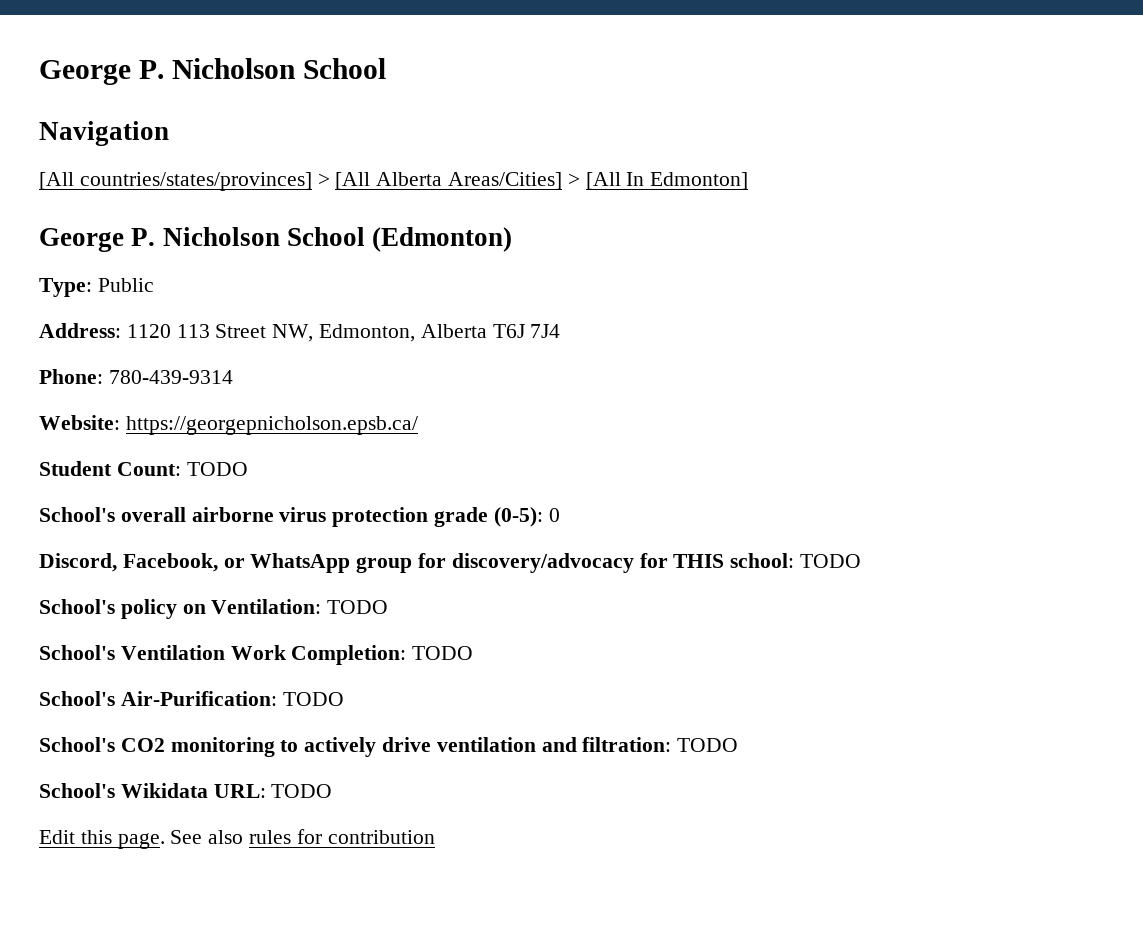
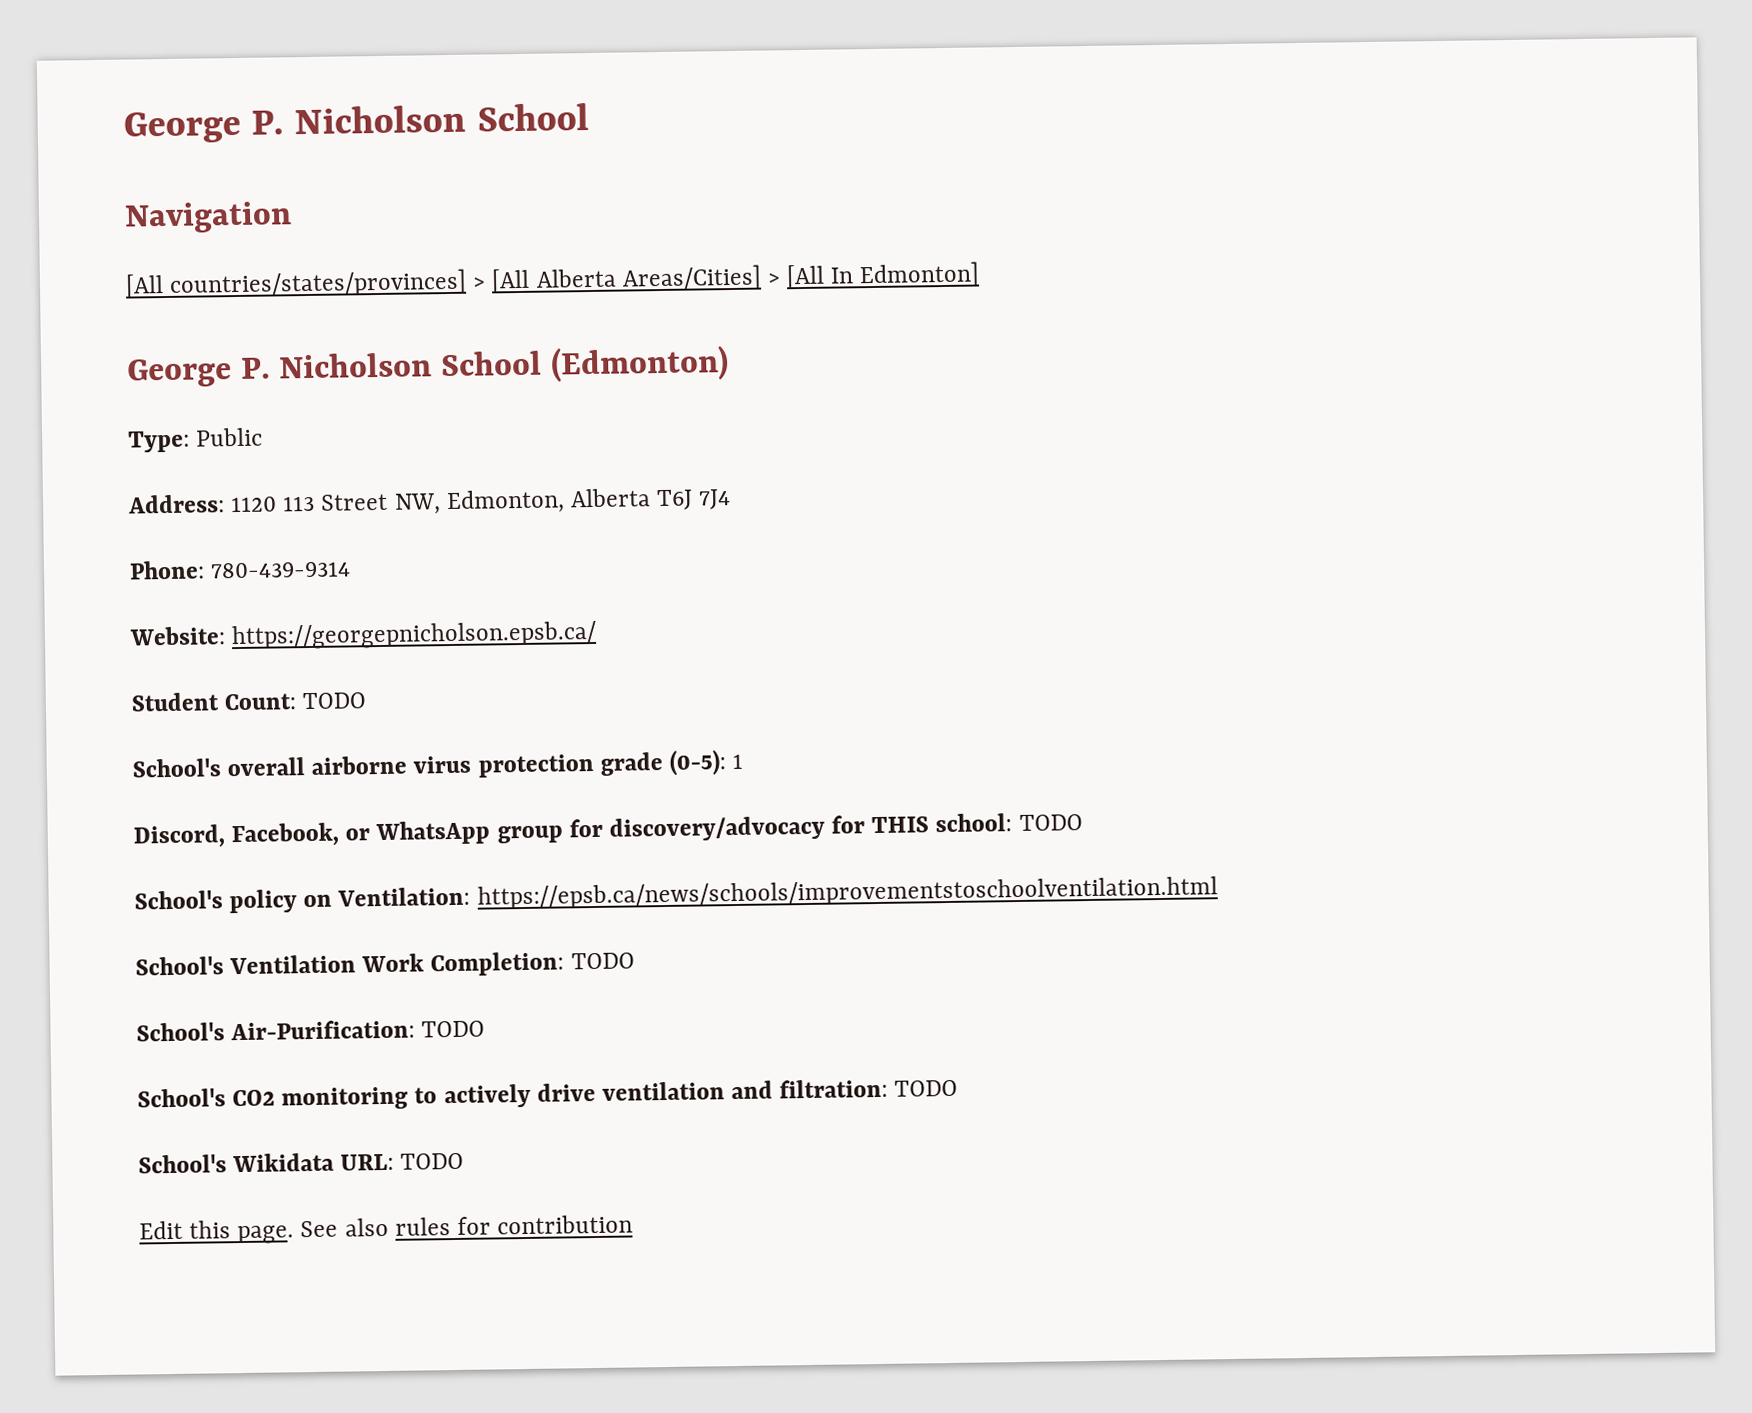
- School's overall airborne virus protection grade (0-5): 0
+ School's overall airborne virus protection grade (0-5): 1
- School's policy on Ventilation: TODO
+ School's policy on Ventilation: https://epsb.ca/news/schools/improvementstoschoolventilation.html

